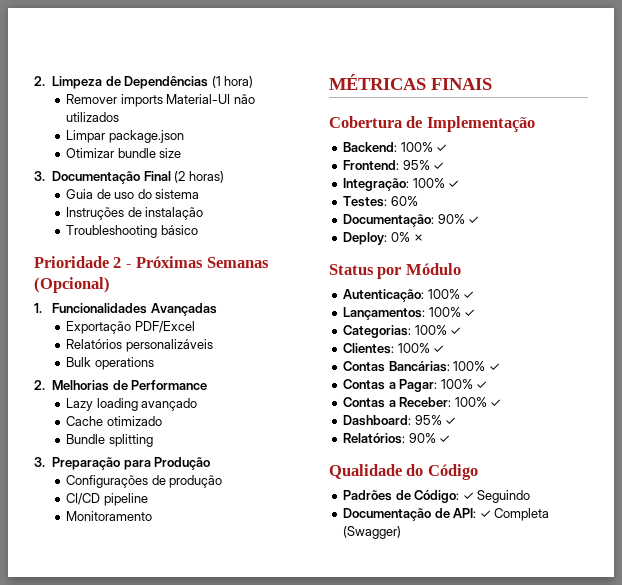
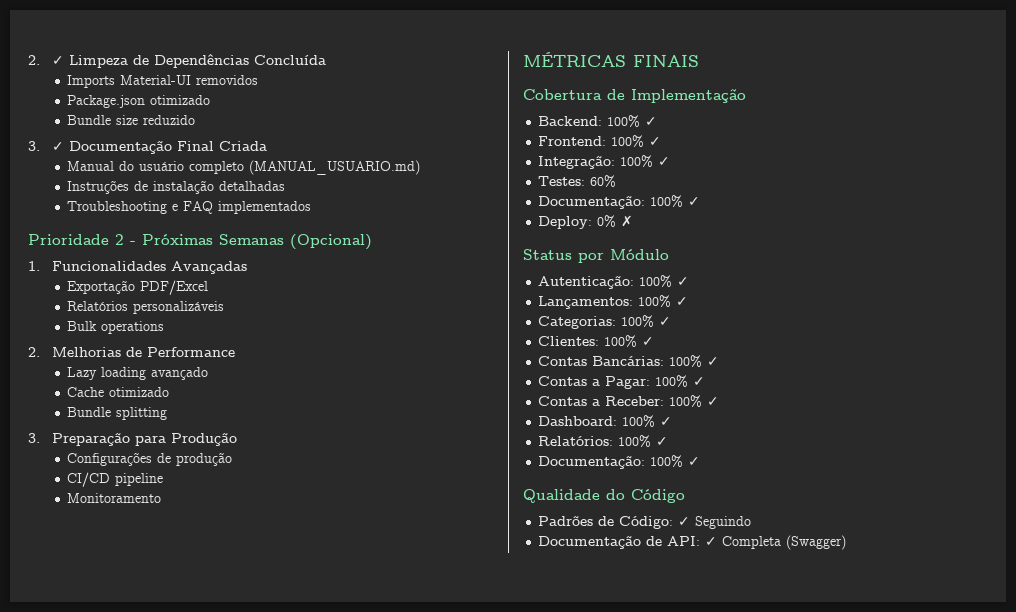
- 2. Limpeza de Dependências (1 hora)
- Remover imports Material-UI não utilizados
- Limpar package.json
- Otimizar bundle size
- 3. Documentação Final (2 horas)
- Guia de uso do sistema
+ 2. ✓ Limpeza de Dependências Concluída
+ Imports Material-UI removidos
+ Package.json otimizado
+ Bundle size reduzido
+ 3. ✓ Documentação Final Criada
+ Manual do usuário completo (MANUAL_USUARIO.md)
- Instruções de instalação
+ Instruções de instalação detalhadas
- Troubleshooting básico
+ Troubleshooting e FAQ implementados
- Frontend: 95% ✓
+ Frontend: 100% ✓
  Testes: 60%
- Documentação: 90% ✓
+ Documentação: 100% ✓
- Dashboard: 95% ✓
+ Dashboard: 100% ✓
- Relatórios: 90% ✓
+ Relatórios: 100% ✓
+ Documentação: 100% ✓

